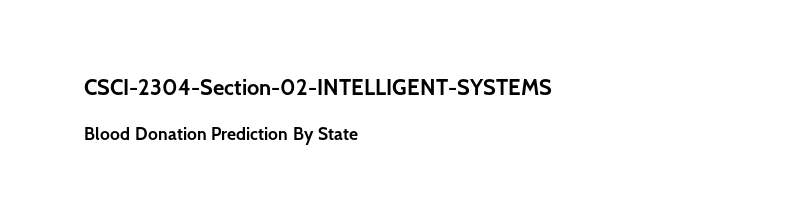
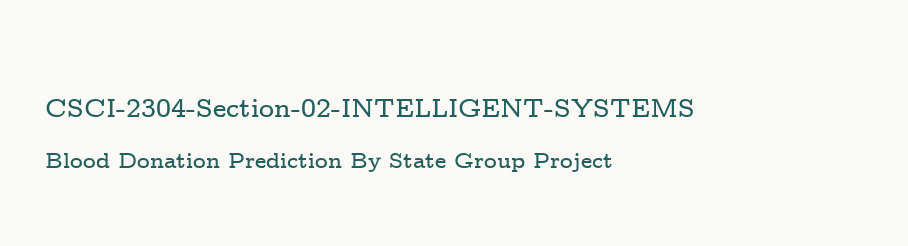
- Blood Donation Prediction By State
+ Blood Donation Prediction By State Group Project

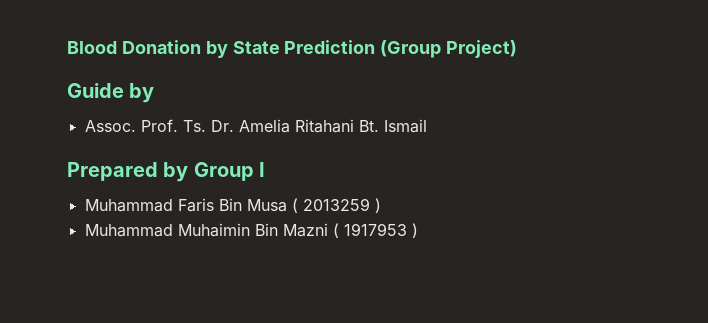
- CSCI-2304-Section-02-INTELLIGENT-SYSTEMS
- Blood Donation Prediction By State Group Project
+ Blood Donation by State Prediction (Group Project)
+ Guide by
+ Assoc. Prof. Ts. Dr. Amelia Ritahani Bt. Ismail
+ Prepared by Group I
+ Muhammad Faris Bin Musa ( 2013259 )
+ Muhammad Muhaimin Bin Mazni ( 1917953 )

